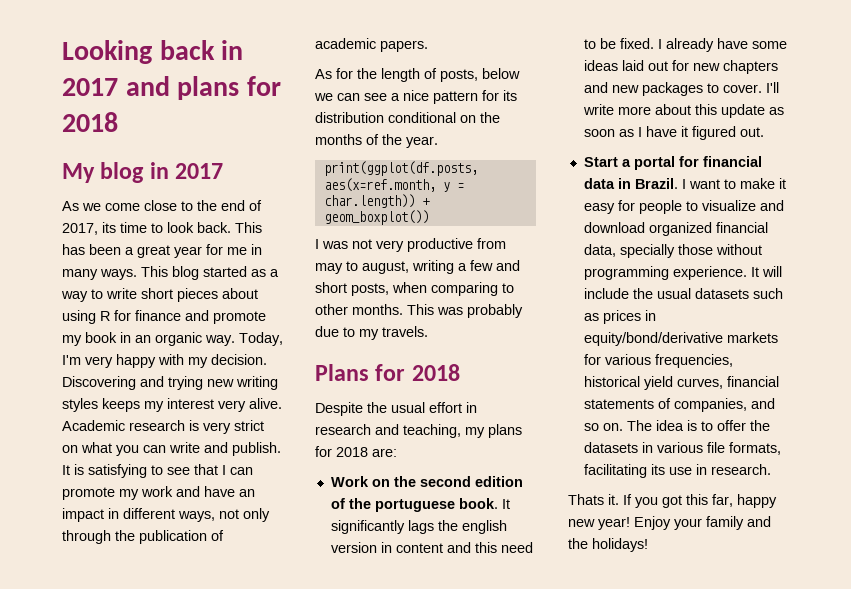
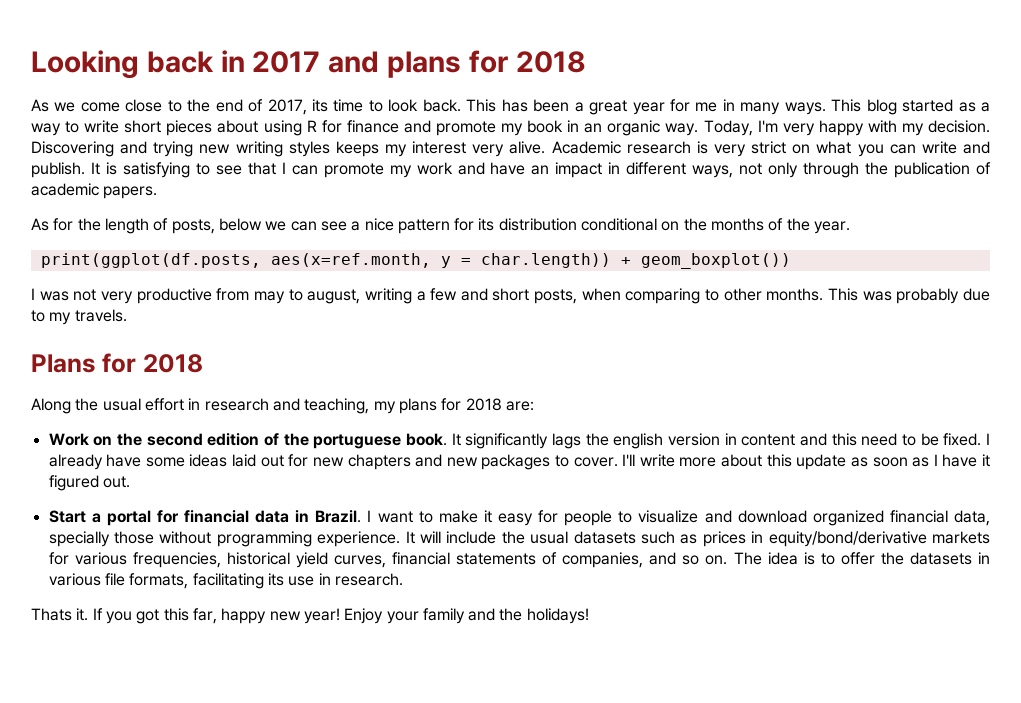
- My blog in 2017
- Despite the usual effort in research and teaching, my plans for 2018 are:
+ Along the usual effort in research and teaching, my plans for 2018 are:

